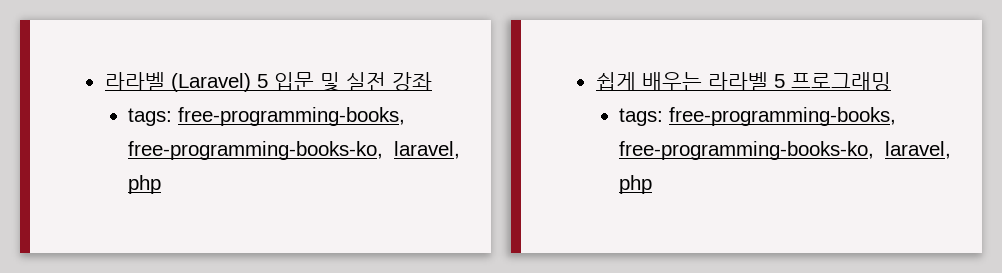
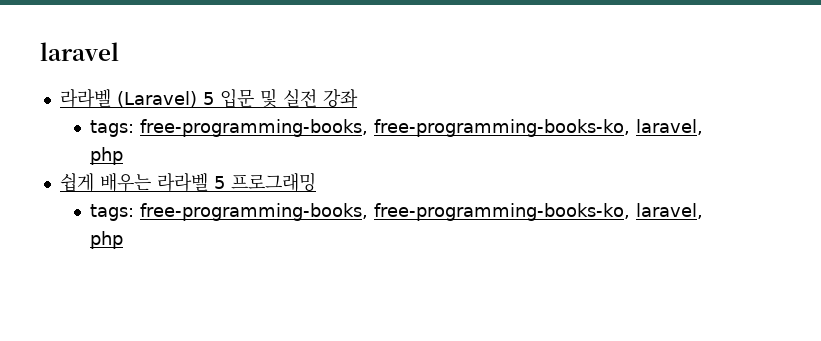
+ laravel

